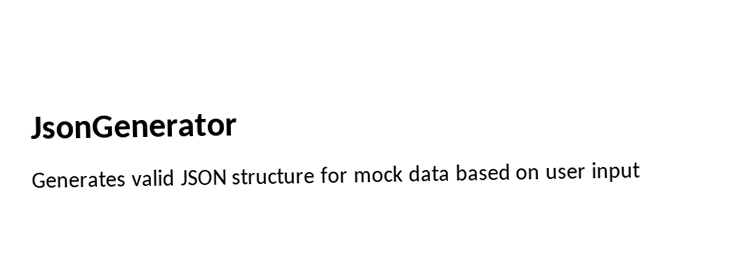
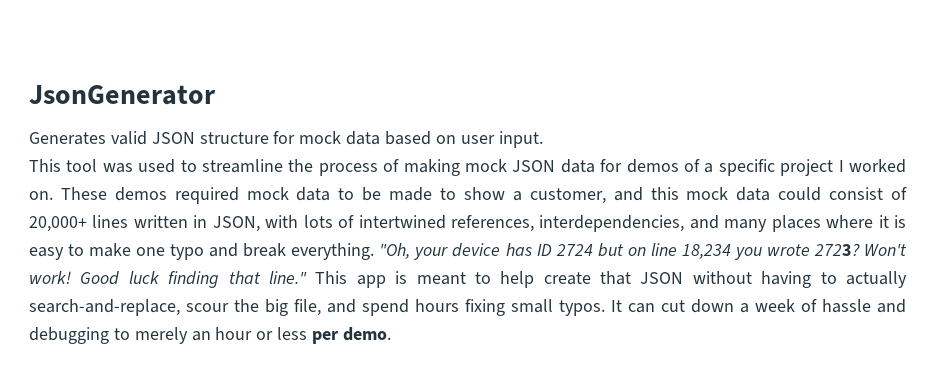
- Generates valid JSON structure for mock data based on user input
+ Generates valid JSON structure for mock data based on user input.
+ This tool was used to streamline the process of making mock JSON data for demos of a specific project I worked on. These demos required mock data to be made to show a customer, and this mock data could consist of 20,000+ lines written in JSON, with lots of intertwined references, interdependencies, and many places where it is easy to make one typo and break everything. "Oh, your device has ID 2724 but on line 18,234 you wrote 2723? Won't work! Good luck finding that line." This app is meant to help create that JSON without having to actually search-and-replace, scour the big file, and spend hours fixing small typos. It can cut down a week of hassle and debugging to merely an hour or less per demo.

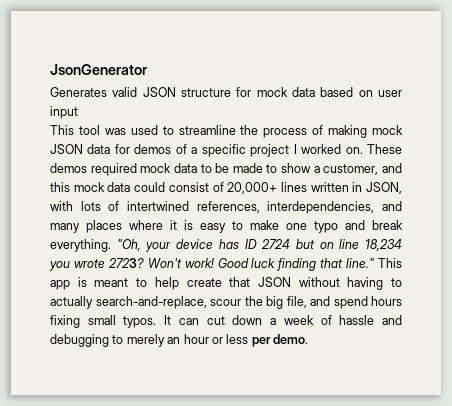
- Generates valid JSON structure for mock data based on user input.
+ Generates valid JSON structure for mock data based on user input

